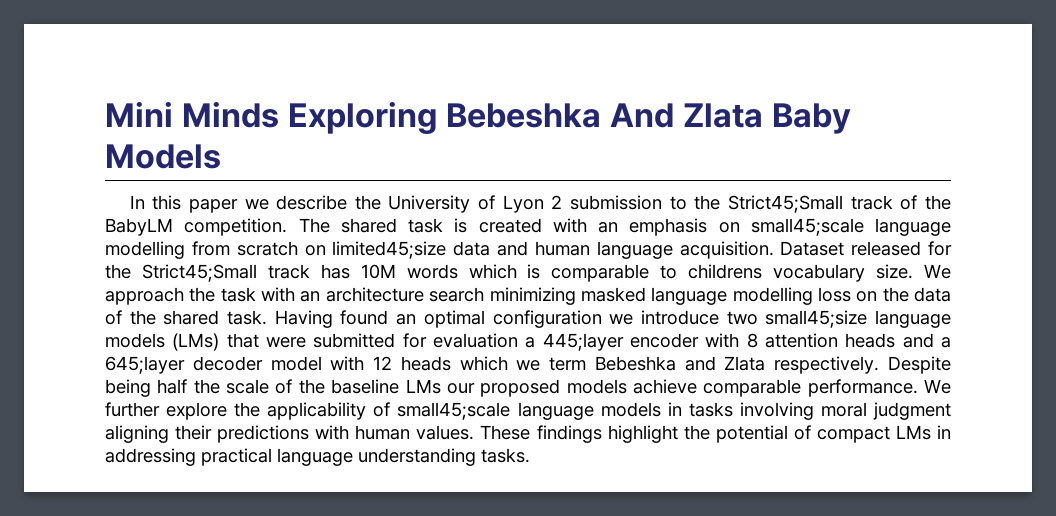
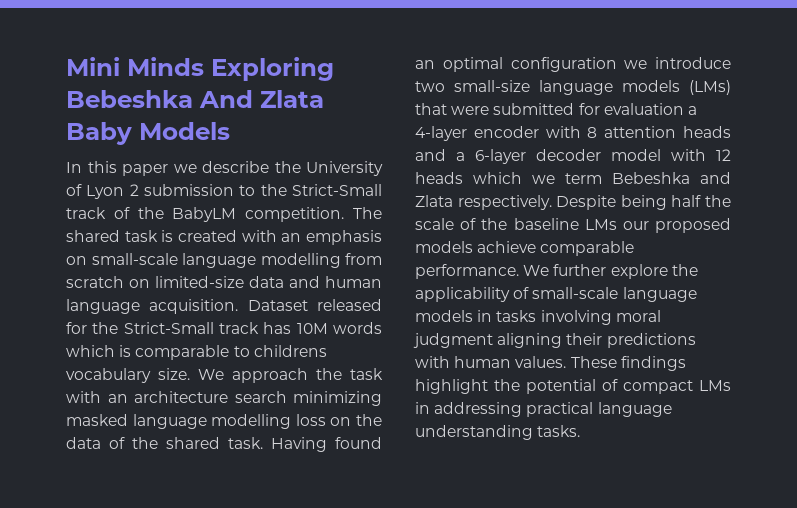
- In this paper we describe the University of Lyon 2 submission to the Strict45;Small track of the BabyLM competition.
+ In this paper we describe the University of Lyon 2 submission to the Strict-Small track of the BabyLM competition.
- The shared task is created with an emphasis on small45;scale language modelling from scratch on limited45;size data and human language acquisition.
+ The shared task is created with an emphasis on small-scale language modelling from scratch on limited-size data and human language acquisition.
- Dataset released for the Strict45;Small track has 10M words which is comparable to childrens vocabulary size.
+ Dataset released for the Strict-Small track has 10M words which is comparable to childrens vocabulary size.
- Having found an optimal configuration we introduce two small45;size language models (LMs) that were submitted for evaluation a 445;layer encoder with 8 attention heads and a 645;layer decoder model with 12 heads which we term Bebeshka and Zlata respectively.
+ Having found an optimal configuration we introduce two small-size language models (LMs) that were submitted for evaluation a 4-layer encoder with 8 attention heads and a 6-layer decoder model with 12 heads which we term Bebeshka and Zlata respectively.
- We further explore the applicability of small45;scale language models in tasks involving moral judgment aligning their predictions with human values.
+ We further explore the applicability of small-scale language models in tasks involving moral judgment aligning their predictions with human values.

